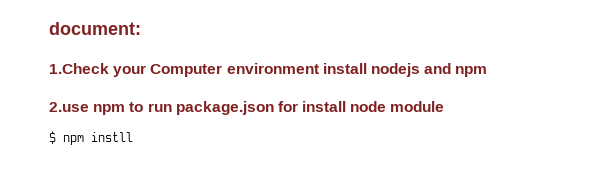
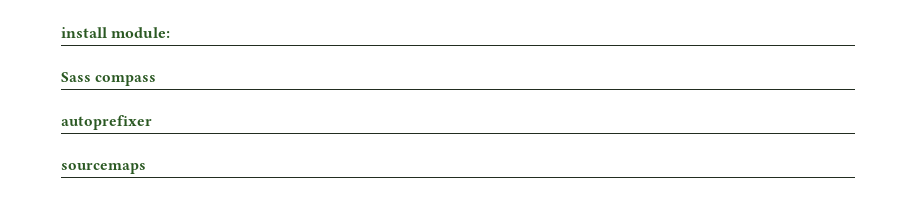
- document:
- 1.Check your Computer environment install nodejs and npm
- 2.use npm to run package.json for install node module
- $ npm instll
+ install module:
+ Sass compass
+ autoprefixer
+ sourcemaps

